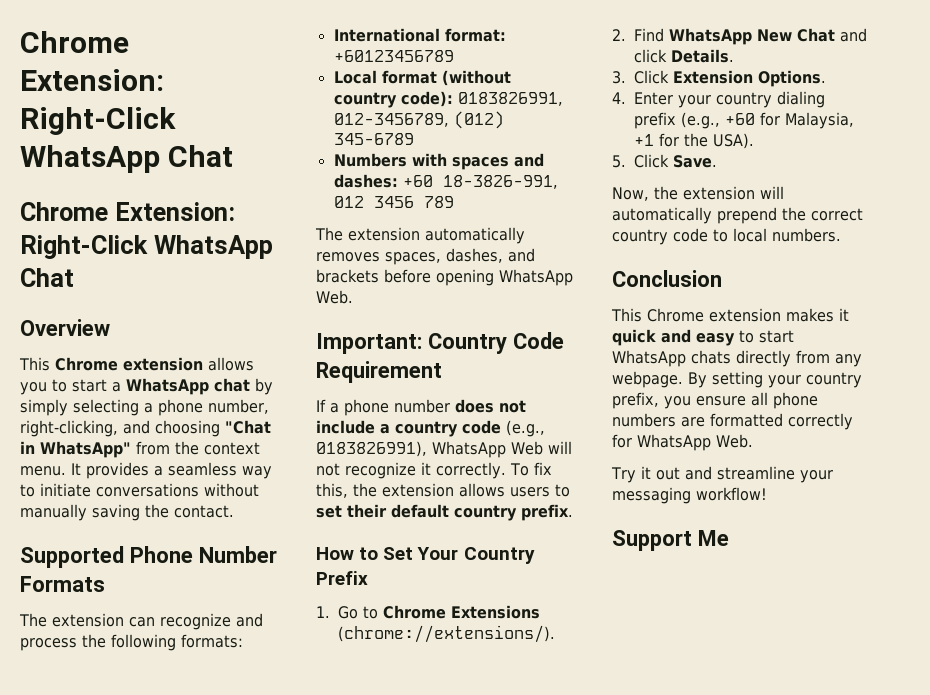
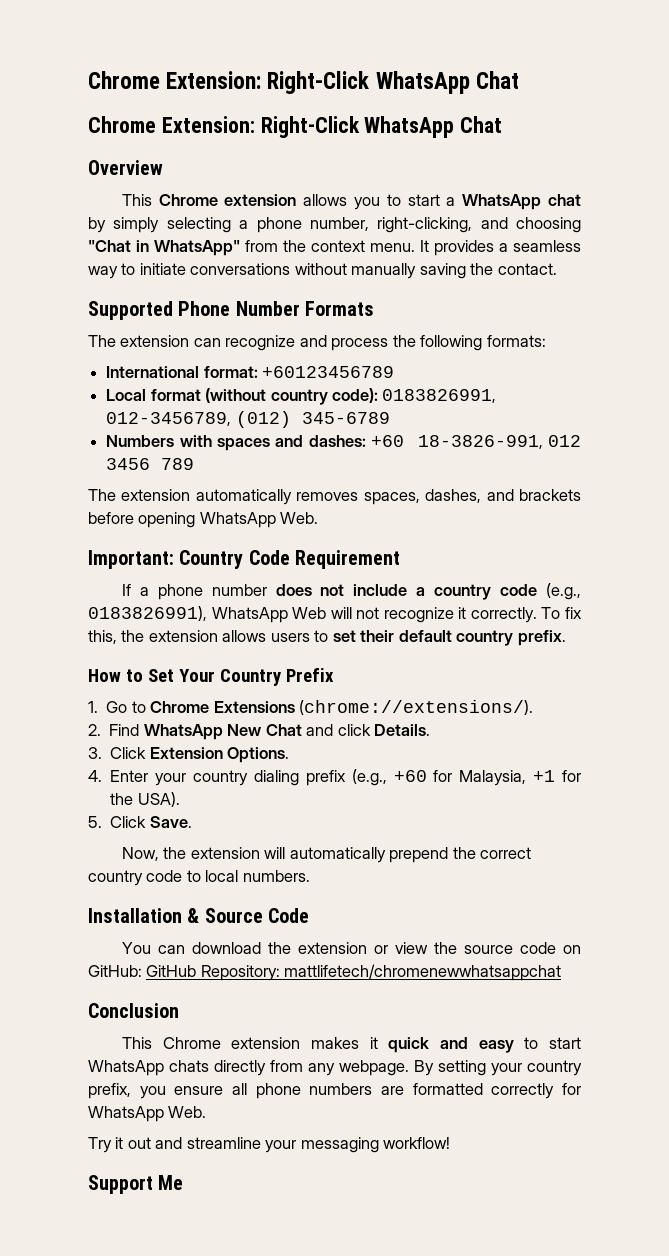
+ Installation & Source Code
+ You can download the extension or view the source code on GitHub: GitHub Repository: mattlifetech/chromenewwhatsappchat

